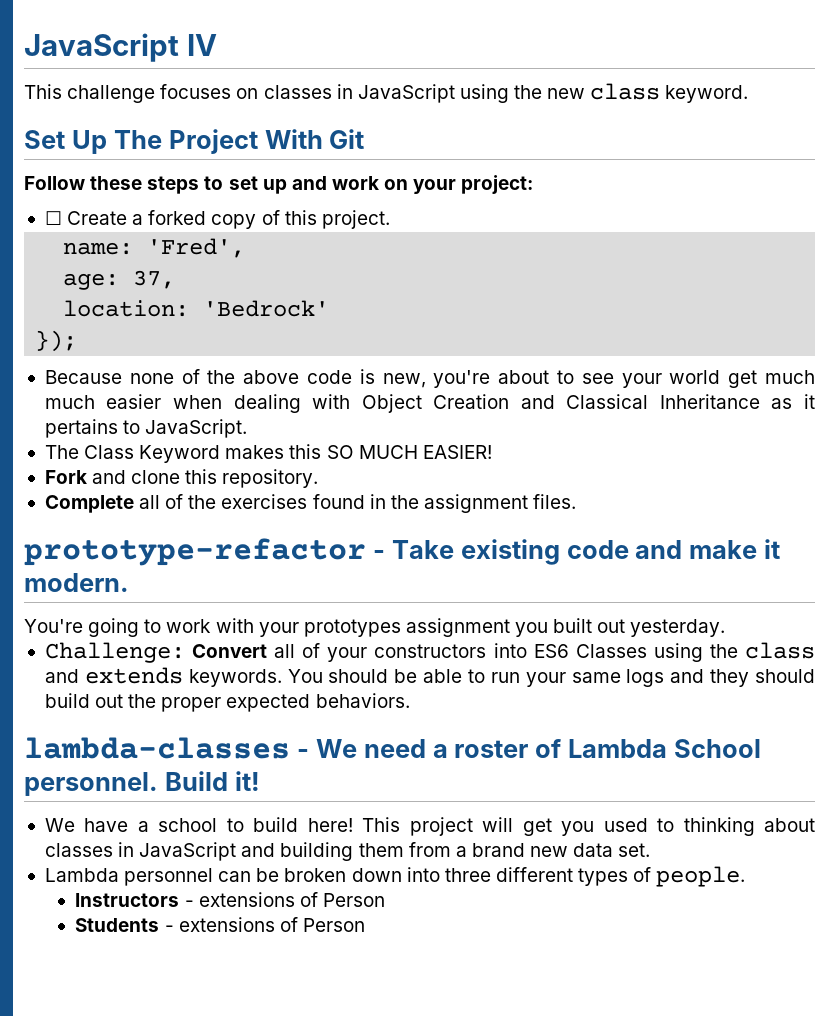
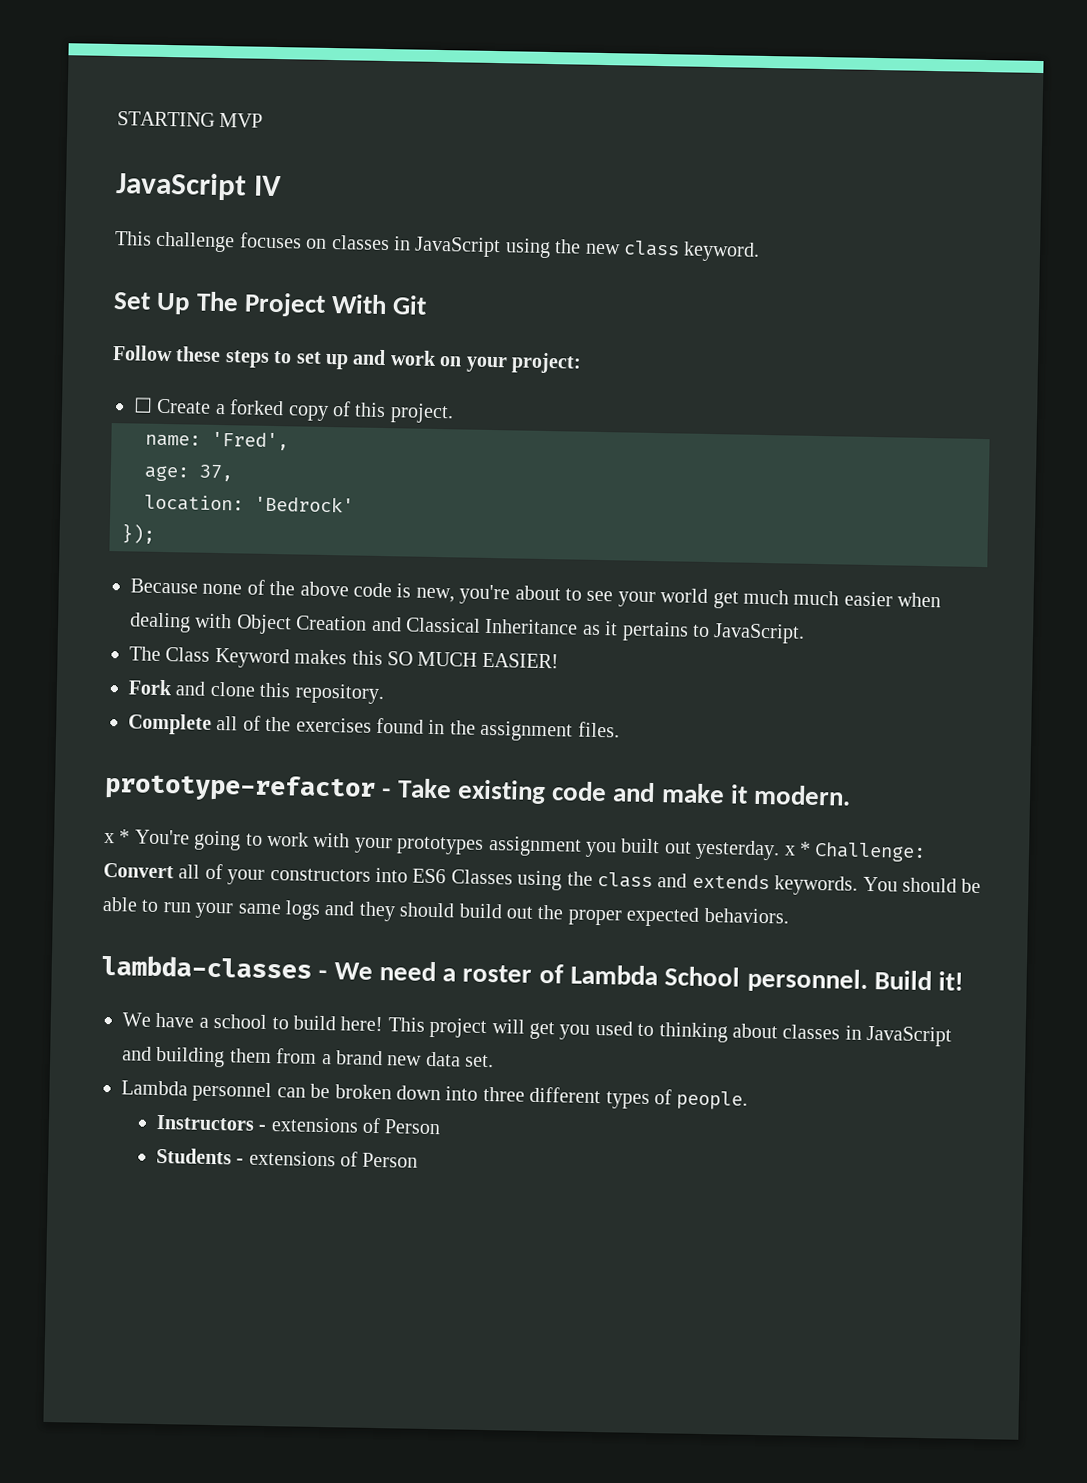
+ STARTING MVP
- You're going to work with your prototypes assignment you built out yesterday.
- Challenge: Convert all of your constructors into ES6 Classes using the class and extends keywords.
+ x * You're going to work with your prototypes assignment you built out yesterday. x * Challenge: Convert all of your constructors into ES6 Classes using the class and extends keywords.

